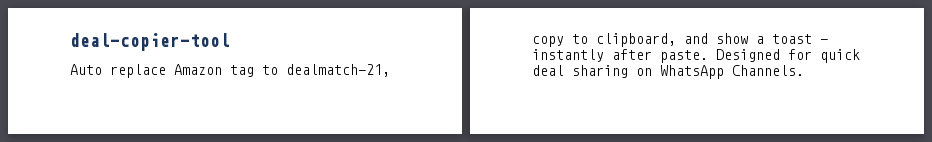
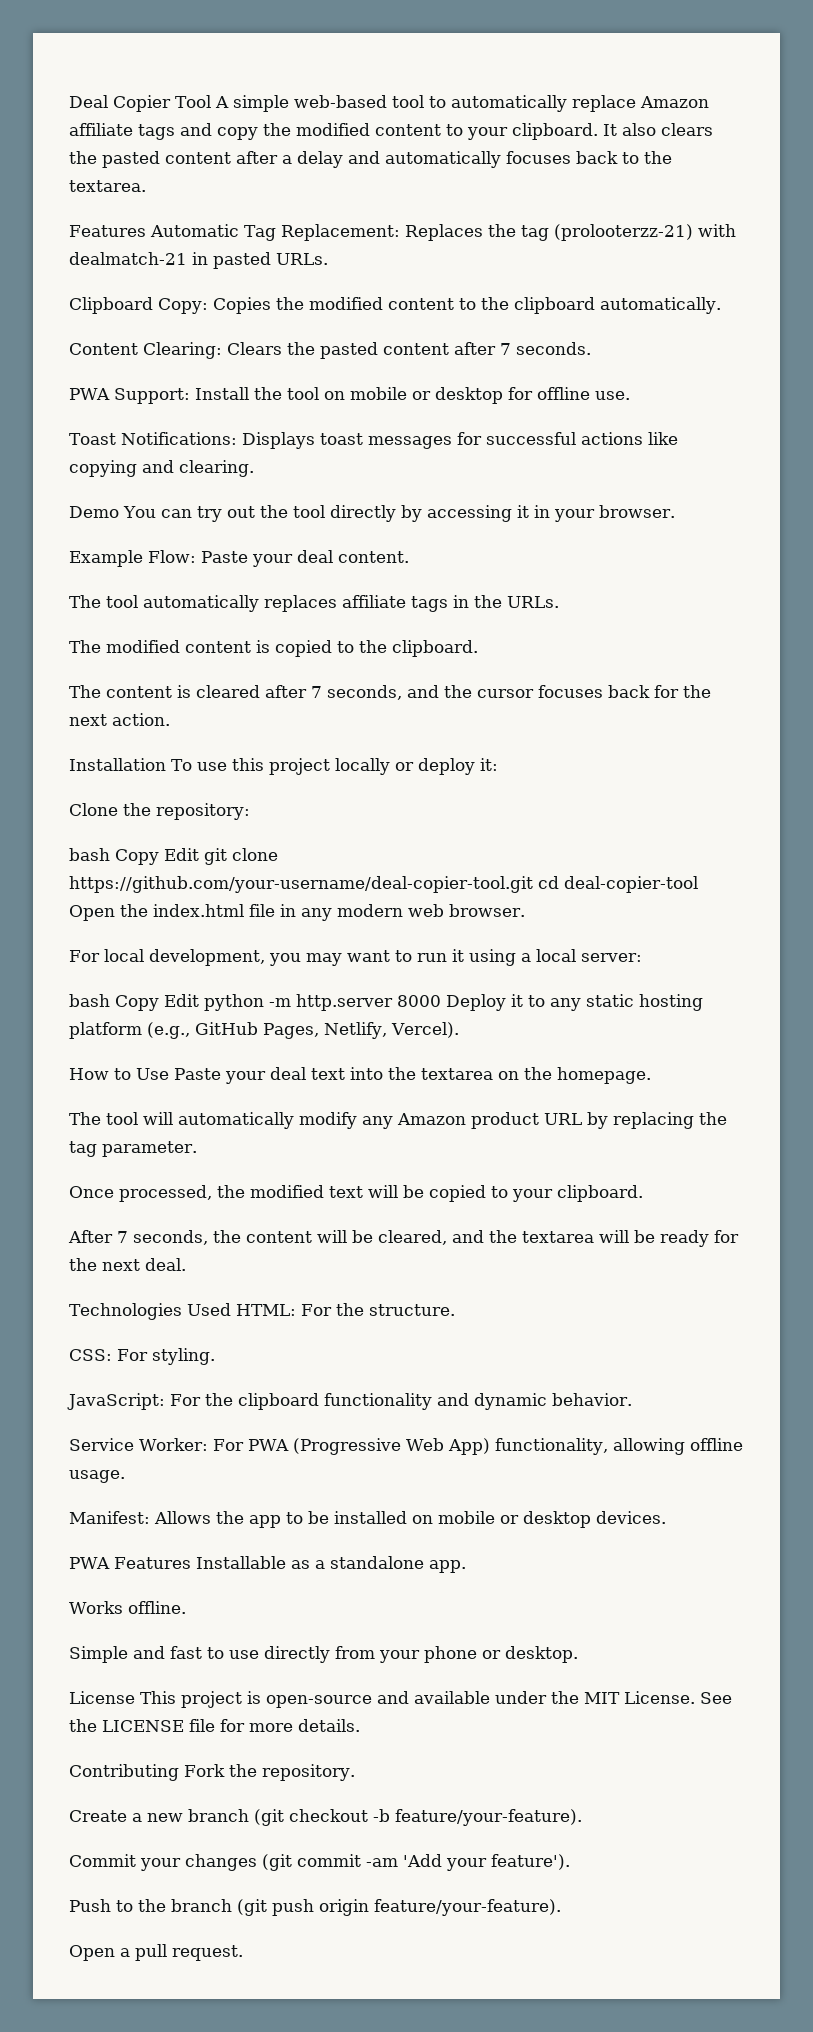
- deal-copier-tool
- Auto replace Amazon tag to dealmatch-21, copy to clipboard, and show a toast — instantly after paste. Designed for quick deal sharing on WhatsApp Channels.
+ Deal Copier Tool A simple web-based tool to automatically replace Amazon affiliate tags and copy the modified content to your clipboard. It also clears the pasted content after a delay and automatically focuses back to the textarea.
+ Features Automatic Tag Replacement: Replaces the tag (prolooterzz-21) with dealmatch-21 in pasted URLs.
+ Clipboard Copy: Copies the modified content to the clipboard automatically.
+ Content Clearing: Clears the pasted content after 7 seconds.
+ PWA Support: Install the tool on mobile or desktop for offline use.
+ Toast Notifications: Displays toast messages for successful actions like copying and clearing.
+ Demo You can try out the tool directly by accessing it in your browser.
+ Example Flow: Paste your deal content.
+ The tool automatically replaces affiliate tags in the URLs.
+ The modified content is copied to the clipboard.
+ The content is cleared after 7 seconds, and the cursor focuses back for the next action.
+ Installation To use this project locally or deploy it:
+ Clone the repository:
+ bash Copy Edit git clone https://github.com/your-username/deal-copier-tool.git cd deal-copier-tool Open the index.html file in any modern web browser.
+ For local development, you may want to run it using a local server:
+ bash Copy Edit python -m http.server 8000 Deploy it to any static hosting platform (e.g., GitHub Pages, Netlify, Vercel).
+ How to Use Paste your deal text into the textarea on the homepage.
+ The tool will automatically modify any Amazon product URL by replacing the tag parameter.
+ Once processed, the modified text will be copied to your clipboard.
+ After 7 seconds, the content will be cleared, and the textarea will be ready for the next deal.
+ Technologies Used HTML: For the structure.
+ CSS: For styling.
+ JavaScript: For the clipboard functionality and dynamic behavior.
+ Service Worker: For PWA (Progressive Web App) functionality, allowing offline usage.
+ Manifest: Allows the app to be installed on mobile or desktop devices.
+ PWA Features Installable as a standalone app.
+ Works offline.
+ Simple and fast to use directly from your phone or desktop.
+ License This project is open-source and available under the MIT License. See the LICENSE file for more details.
+ Contributing Fork the repository.
+ Create a new branch (git checkout -b feature/your-feature).
+ Commit your changes (git commit -am 'Add your feature').
+ Push to the branch (git push origin feature/your-feature).
+ Open a pull request.

